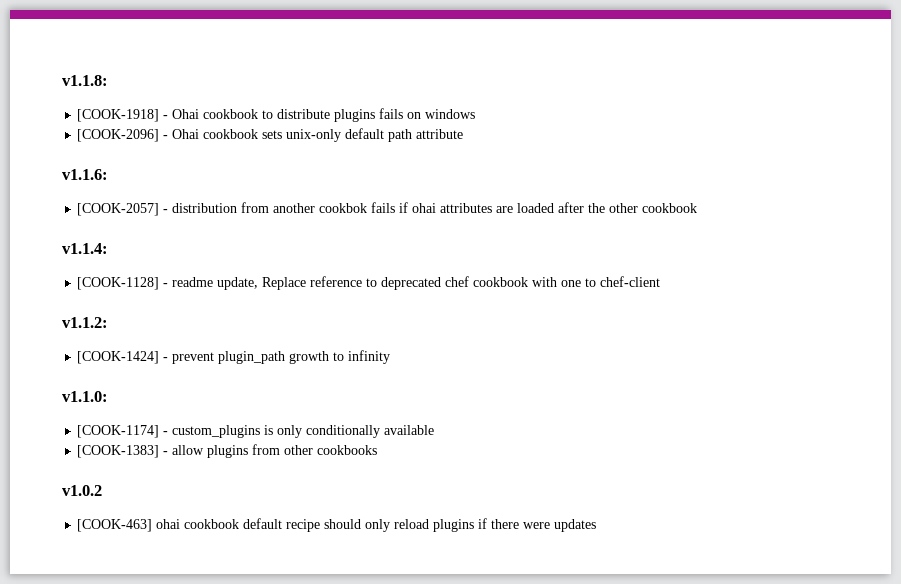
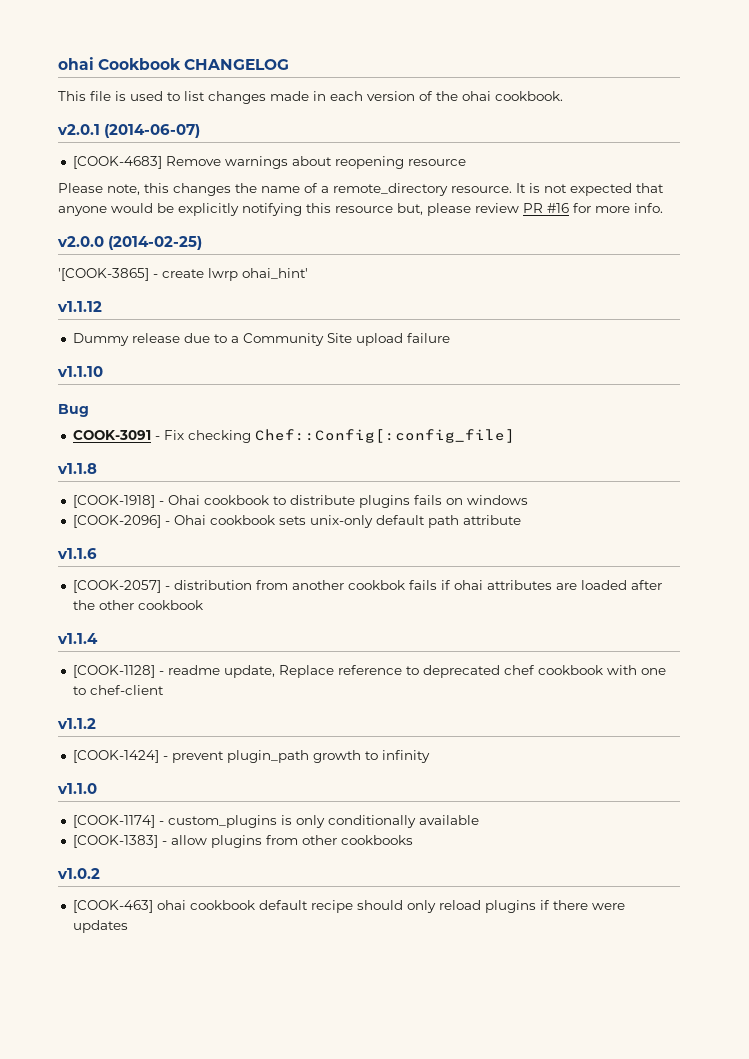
- v1.1.8:
+ ohai Cookbook CHANGELOG
+ This file is used to list changes made in each version of the ohai cookbook.
+ v2.0.1 (2014-06-07)
+ [COOK-4683] Remove warnings about reopening resource
+ Please note, this changes the name of a remote_directory resource. It is not expected that anyone would be explicitly notifying this resource but, please review PR #16 for more info.
+ v2.0.0 (2014-02-25)
+ '[COOK-3865] - create lwrp ohai_hint'
+ v1.1.12
+ Dummy release due to a Community Site upload failure
+ v1.1.10
+ Bug
+ COOK-3091 - Fix checking Chef::Config[:config_file]
+ v1.1.8
- v1.1.6:
+ v1.1.6
- v1.1.4:
+ v1.1.4
- v1.1.2:
+ v1.1.2
- v1.1.0:
+ v1.1.0

